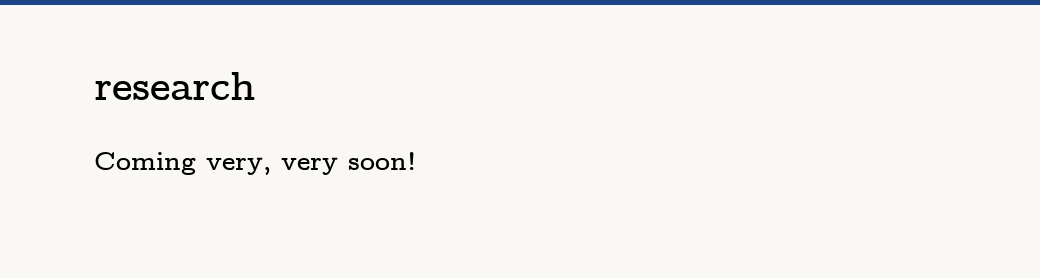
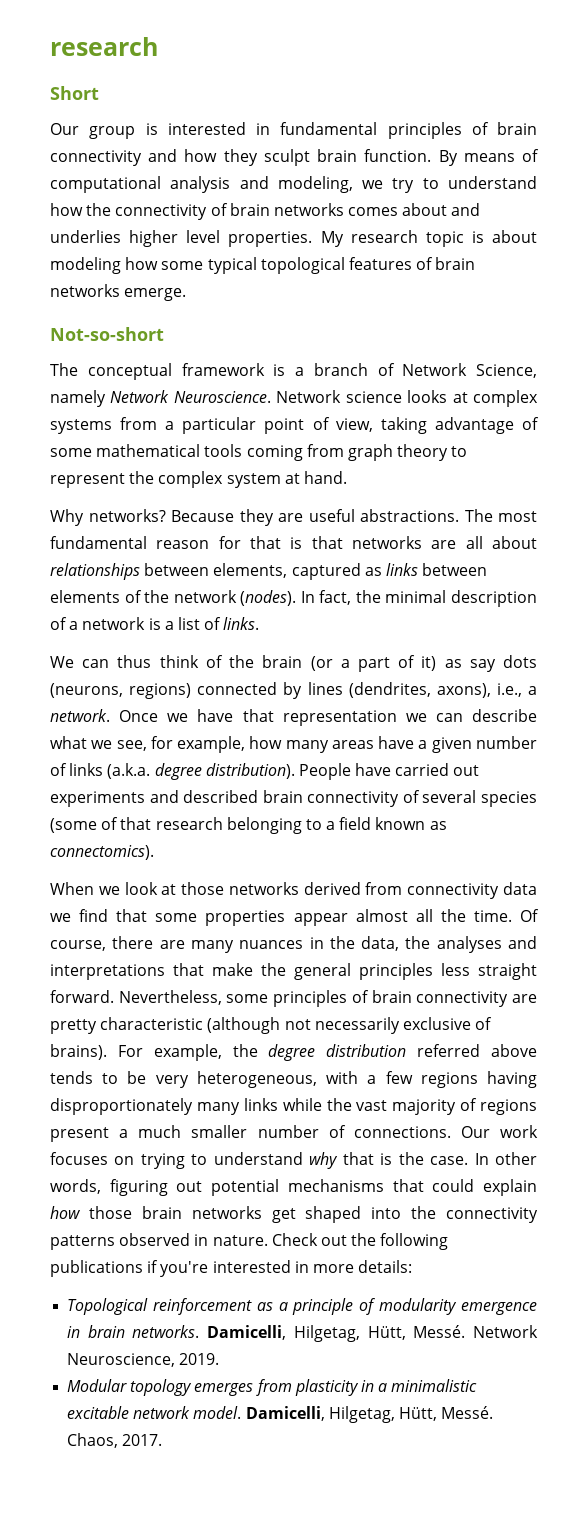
- Coming very, very soon!
+ Short
+ Our group is interested in fundamental principles of brain connectivity and how they sculpt brain function. By means of computational analysis and modeling, we try to understand how the connectivity of brain networks comes about and underlies higher level properties. My research topic is about modeling how some typical topological features of brain networks emerge.
+ Not-so-short
+ The conceptual framework is a branch of Network Science, namely Network Neuroscience. Network science looks at complex systems from a particular point of view, taking advantage of some mathematical tools coming from graph theory to represent the complex system at hand.
+ Why networks? Because they are useful abstractions. The most fundamental reason for that is that networks are all about relationships between elements, captured as links between elements of the network (nodes). In fact, the minimal description of a network is a list of links.
+ We can thus think of the brain (or a part of it) as say dots (neurons, regions) connected by lines (dendrites, axons), i.e., a network. Once we have that representation we can describe what we see, for example, how many areas have a given number of links (a.k.a. degree distribution). People have carried out experiments and described brain connectivity of several species (some of that research belonging to a field known as connectomics).
+ When we look at those networks derived from connectivity data we find that some properties appear almost all the time. Of course, there are many nuances in the data, the analyses and interpretations that make the general principles less straight forward. Nevertheless, some principles of brain connectivity are pretty characteristic (although not necessarily exclusive of brains). For example, the degree distribution referred above tends to be very heterogeneous, with a few regions having disproportionately many links while the vast majority of regions present a much smaller number of connections. Our work focuses on trying to understand why that is the case. In other words, figuring out potential mechanisms that could explain how those brain networks get shaped into the connectivity patterns observed in nature. Check out the following publications if you're interested in more details:
+ Topological reinforcement as a principle of modularity emergence in brain networks. Damicelli, Hilgetag, Hütt, Messé. Network Neuroscience, 2019.
+ Modular topology emerges from plasticity in a minimalistic excitable network model. Damicelli, Hilgetag, Hütt, Messé. Chaos, 2017.

